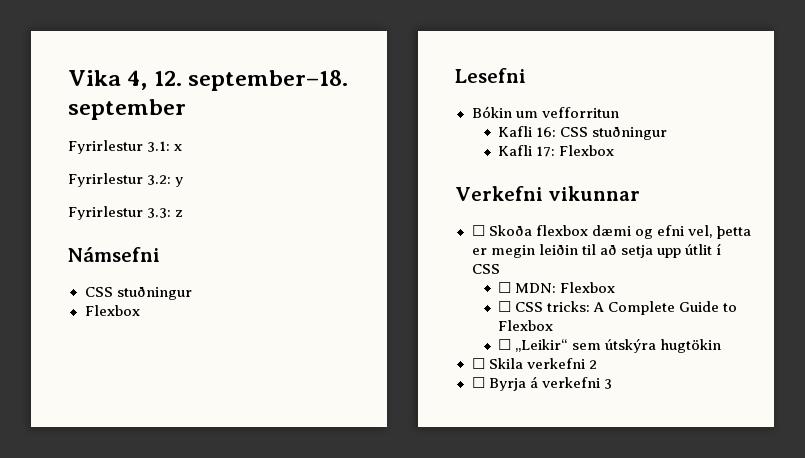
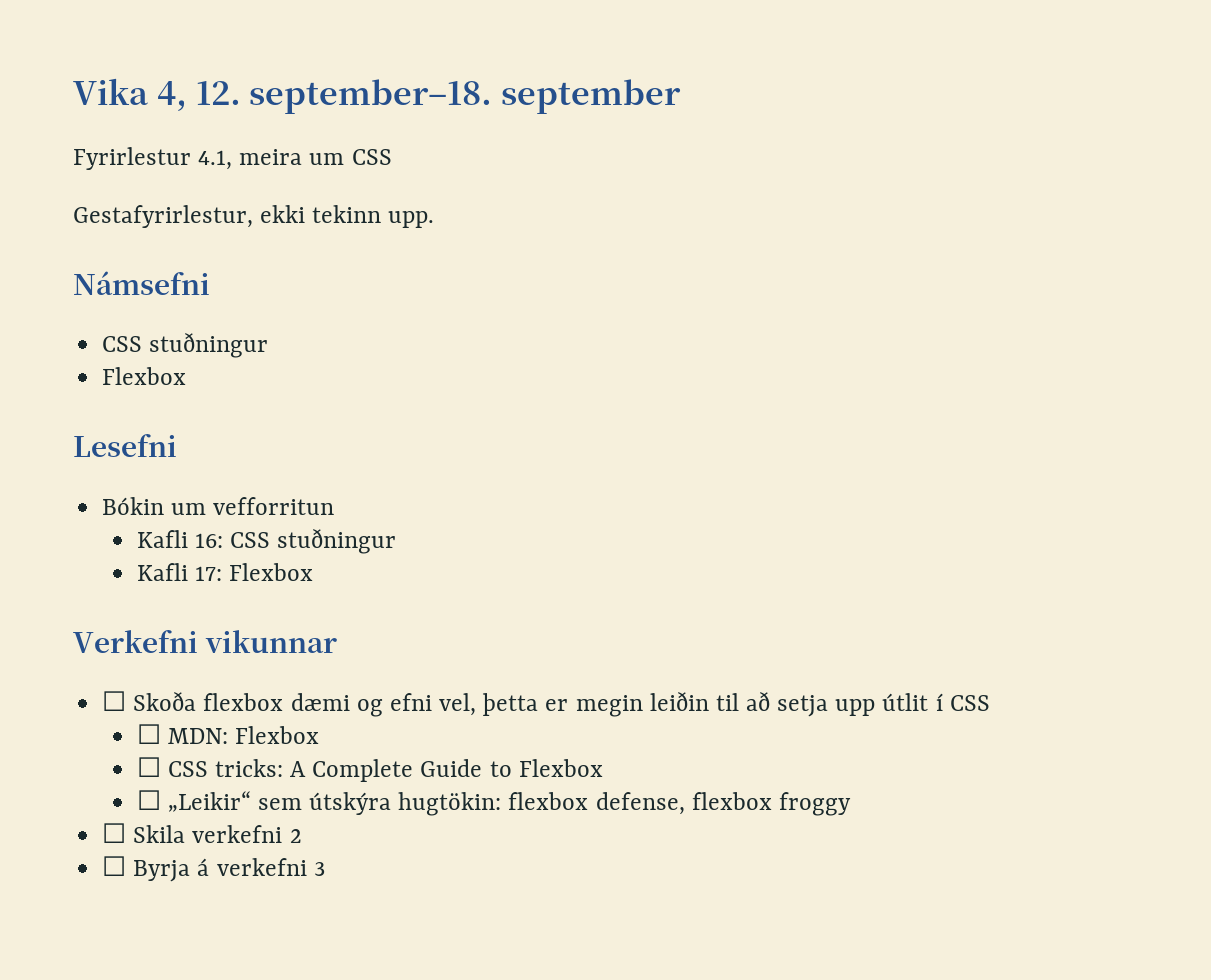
- Fyrirlestur 3.1: x
- Fyrirlestur 3.2: y
- Fyrirlestur 3.3: z
+ Fyrirlestur 4.1, meira um CSS
+ Gestafyrirlestur, ekki tekinn upp.
- ☐ „Leikir“ sem útskýra hugtökin
+ ☐ „Leikir“ sem útskýra hugtökin: flexbox defense, flexbox froggy

